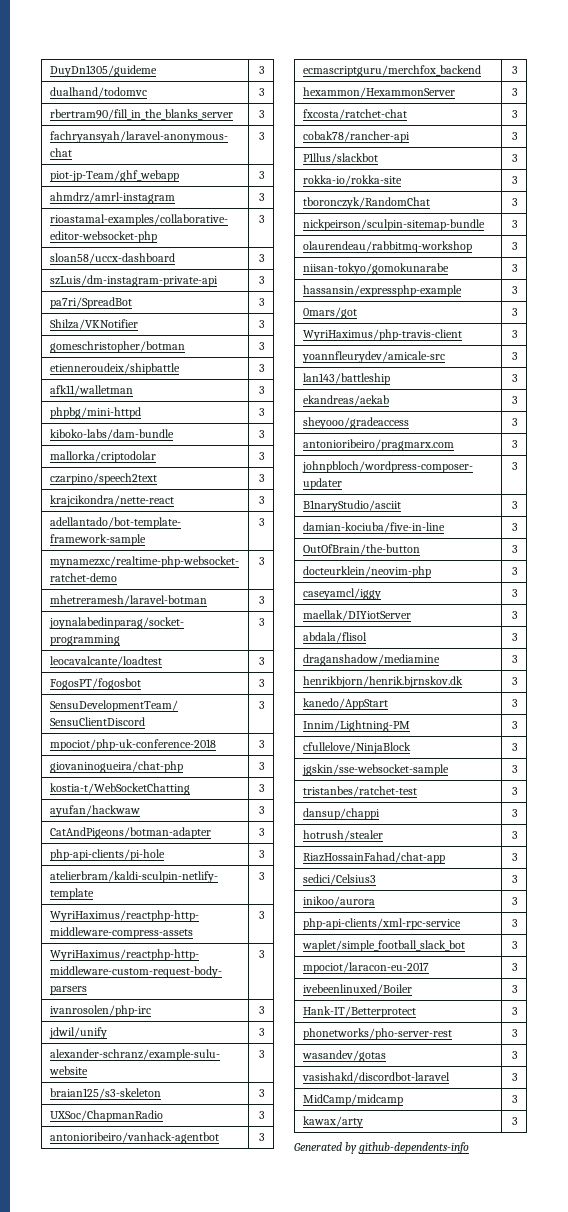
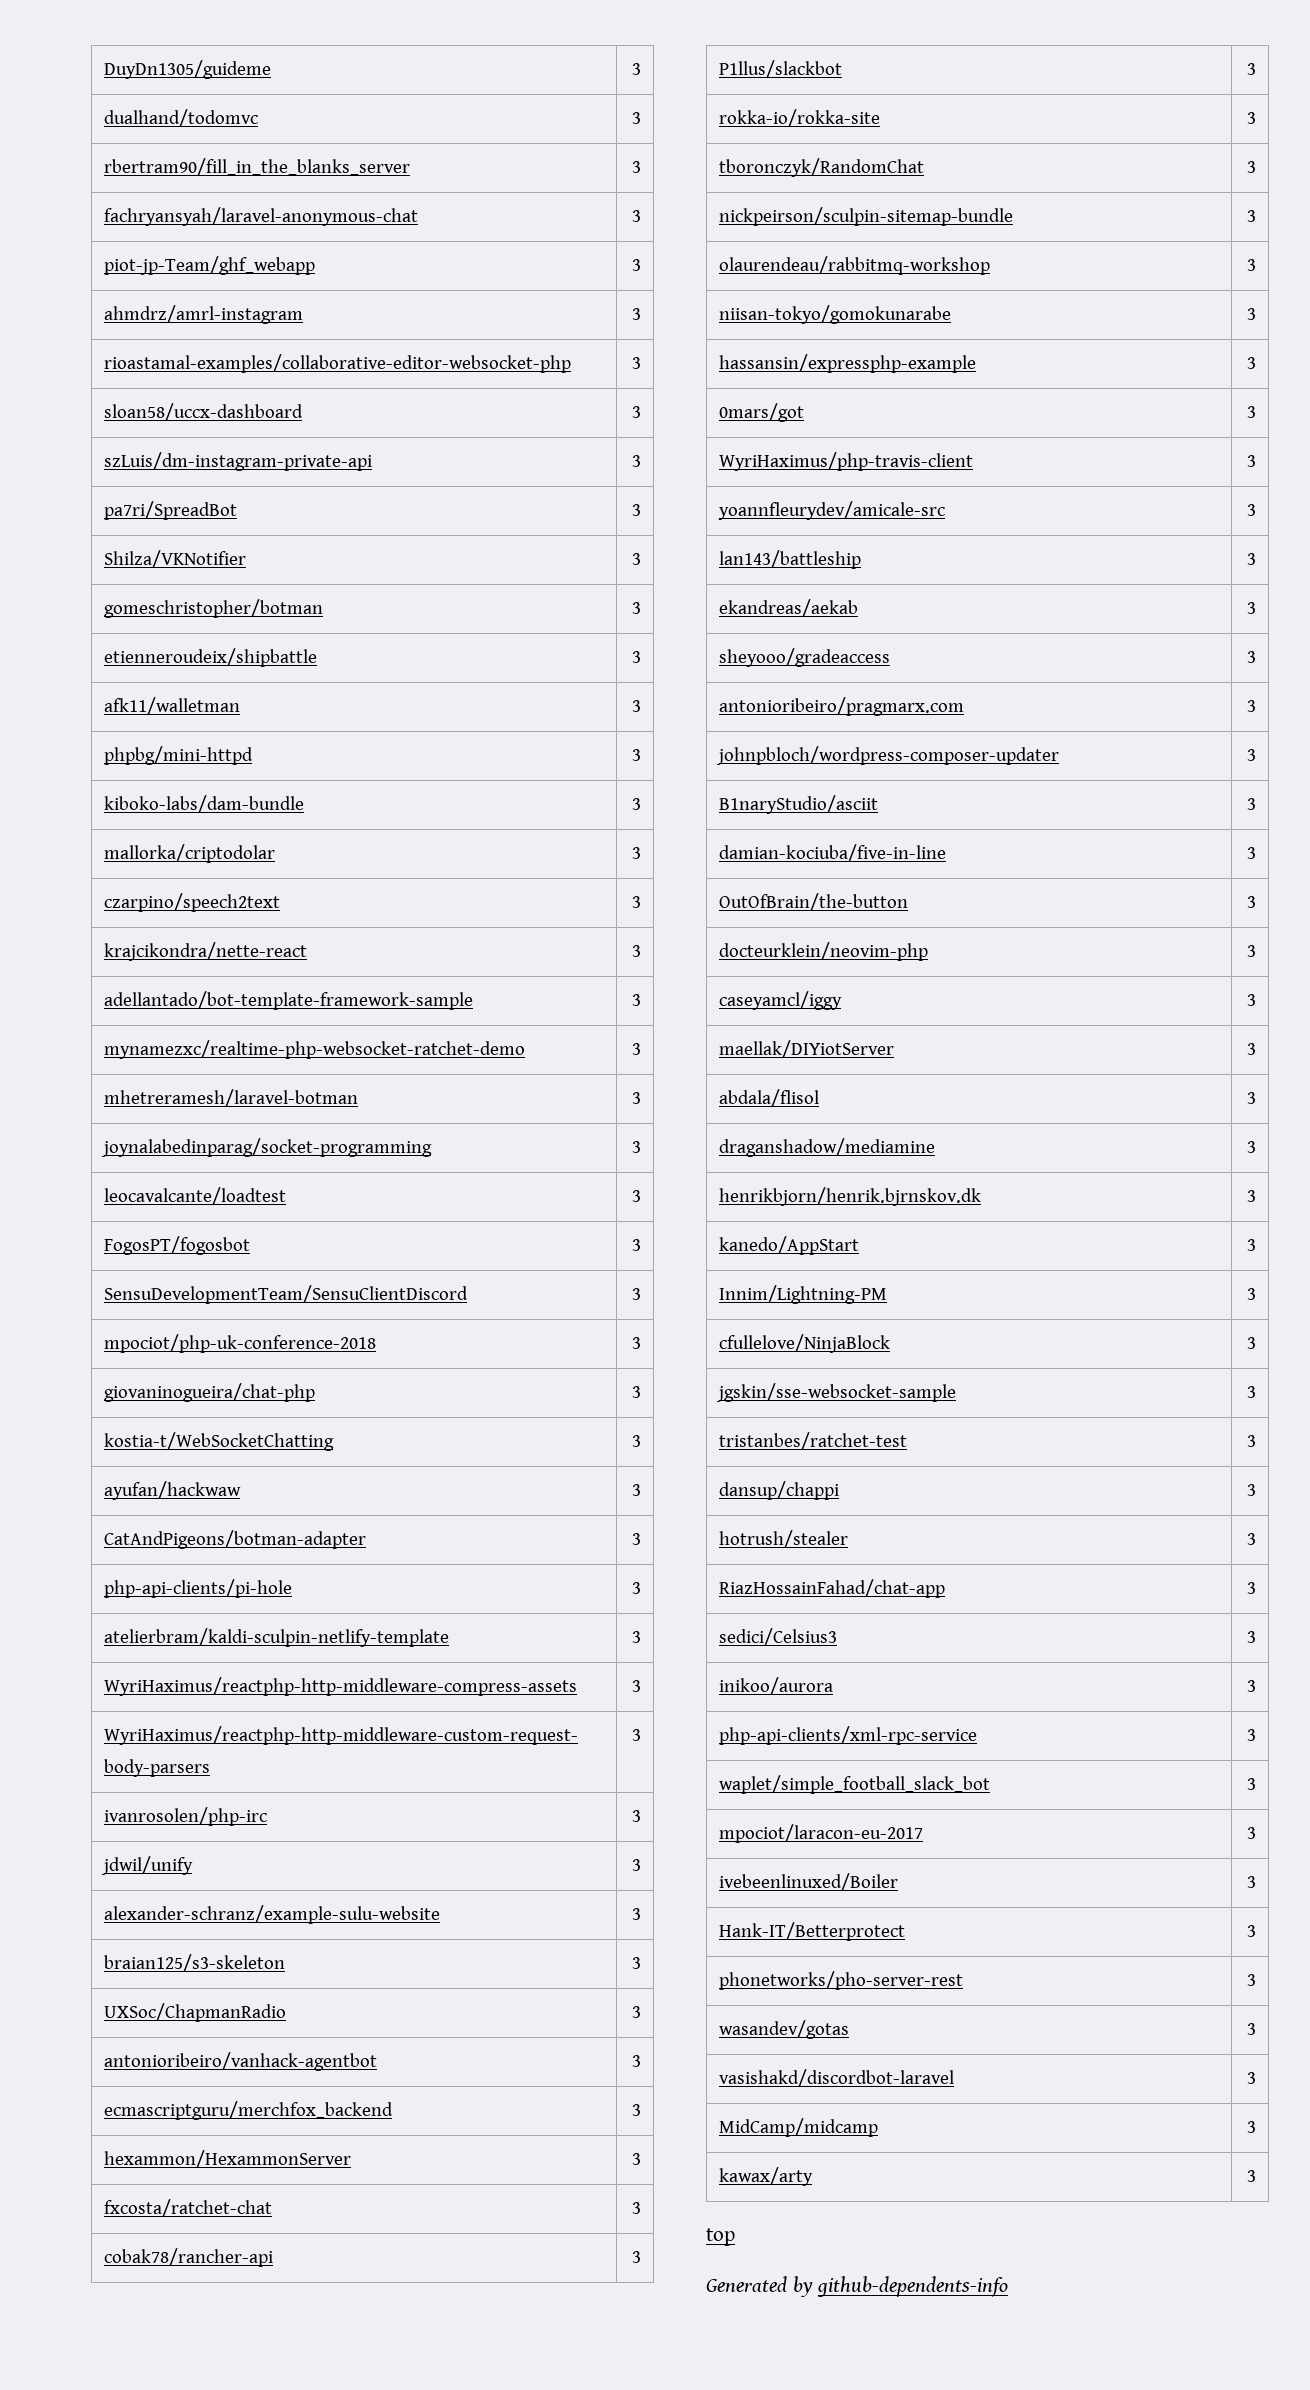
+ top

